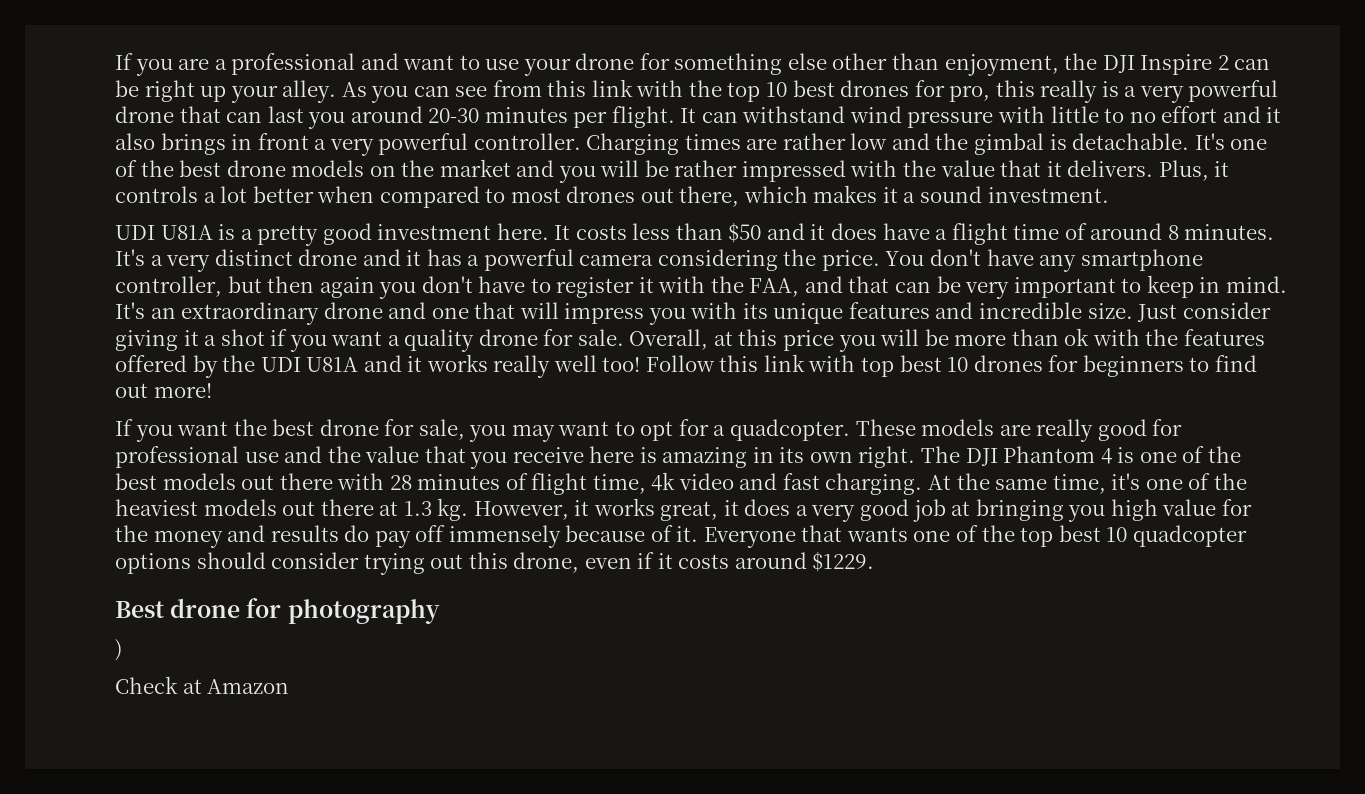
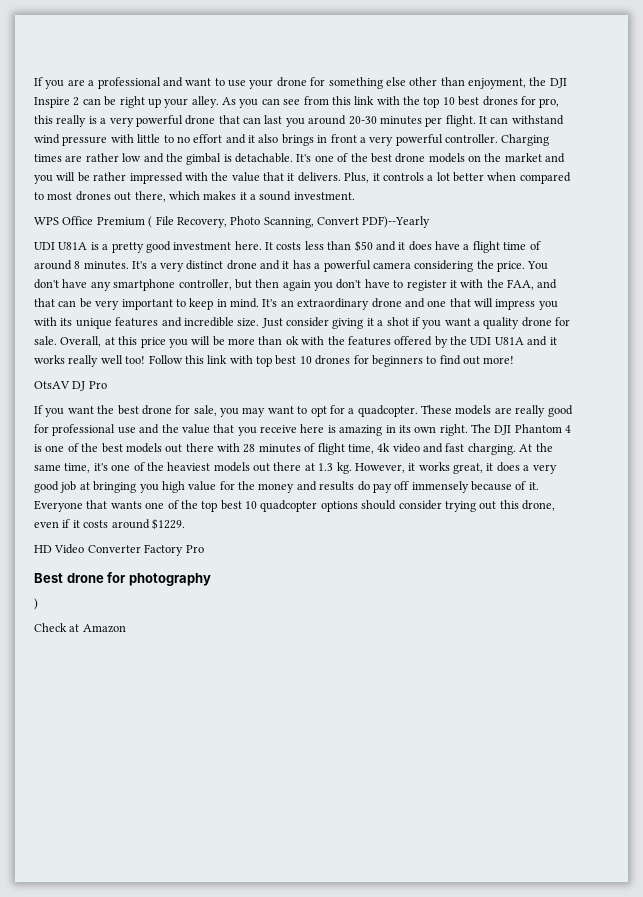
+ WPS Office Premium ( File Recovery, Photo Scanning, Convert PDF)--Yearly
+ OtsAV DJ Pro
+ HD Video Converter Factory Pro

